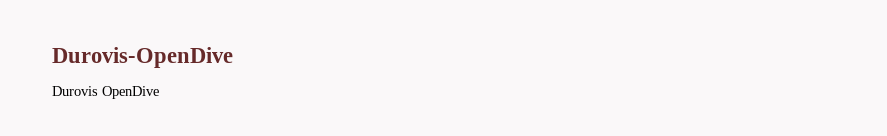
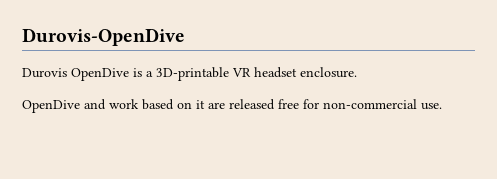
- Durovis OpenDive
+ Durovis OpenDive is a 3D-printable VR headset enclosure.
+ OpenDive and work based on it are released free for non-commercial use.

